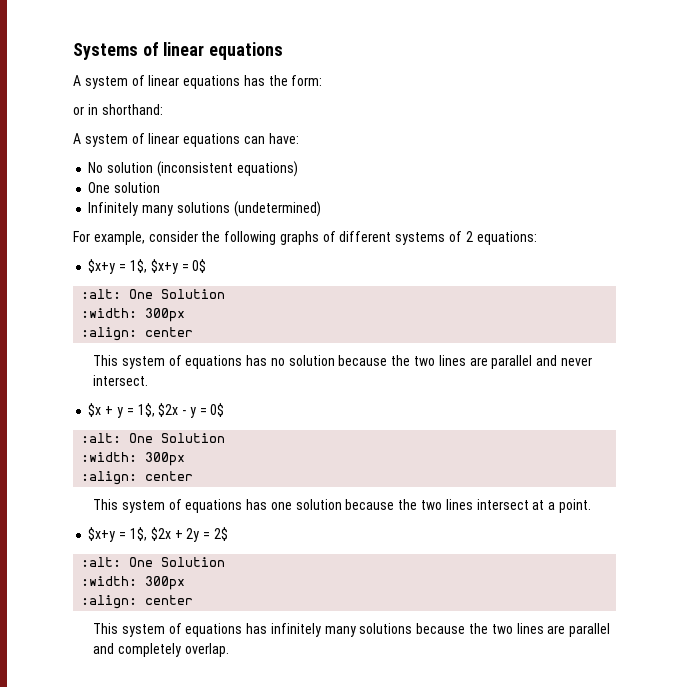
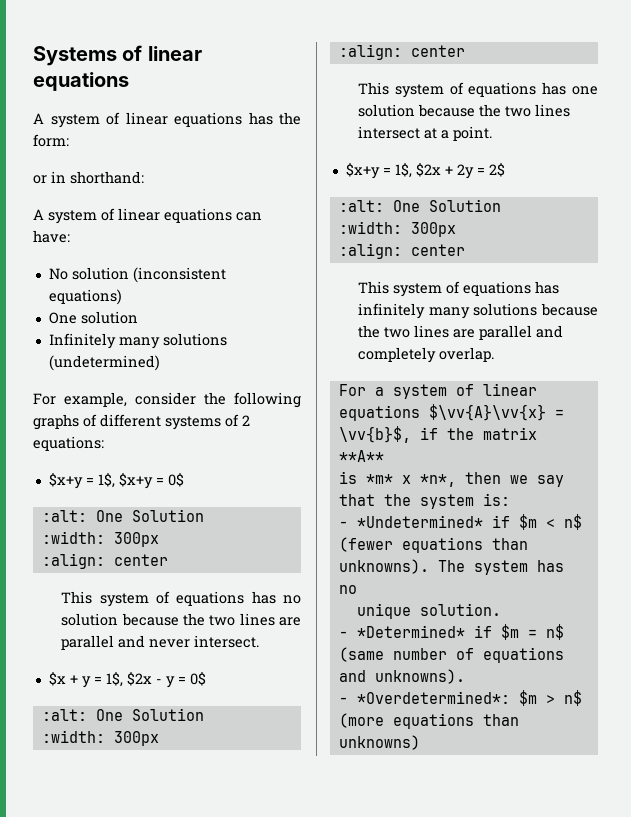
+ For a system of linear equations $\vv{A}\vv{x} = \vv{b}$, if the matrix **A**
+ is *m* x *n*, then we say that the system is:
+ - *Undetermined* if $m < n$ (fewer equations than unknowns). The system has no
+ unique solution.
+ - *Determined* if $m = n$ (same number of equations and unknowns).
+ - *Overdetermined*: $m > n$ (more equations than unknowns)

